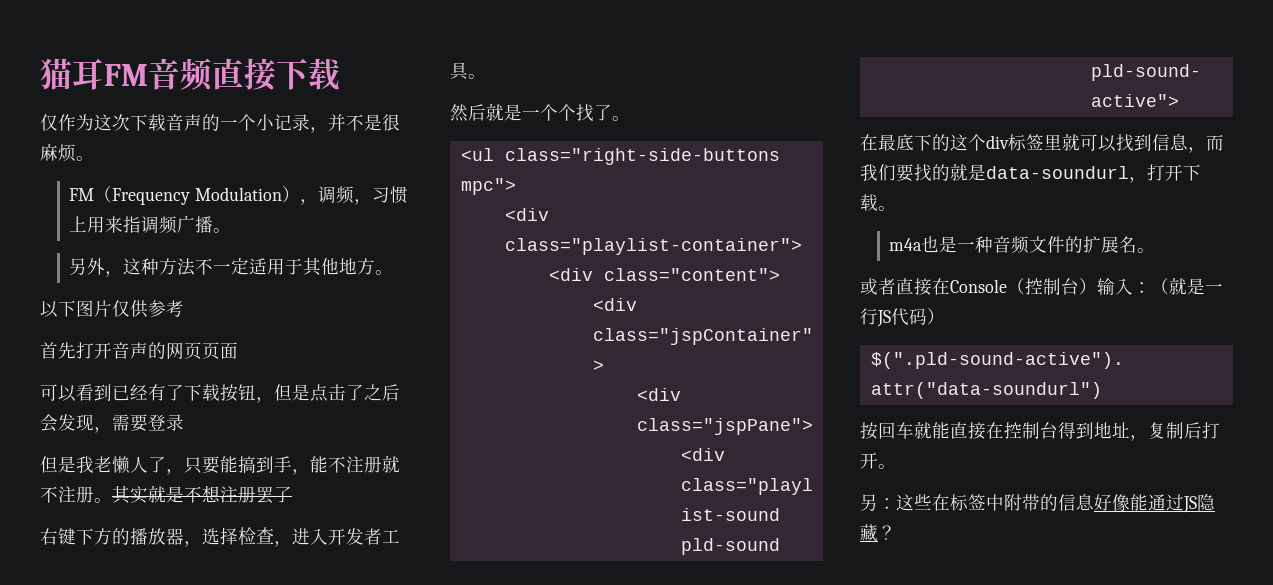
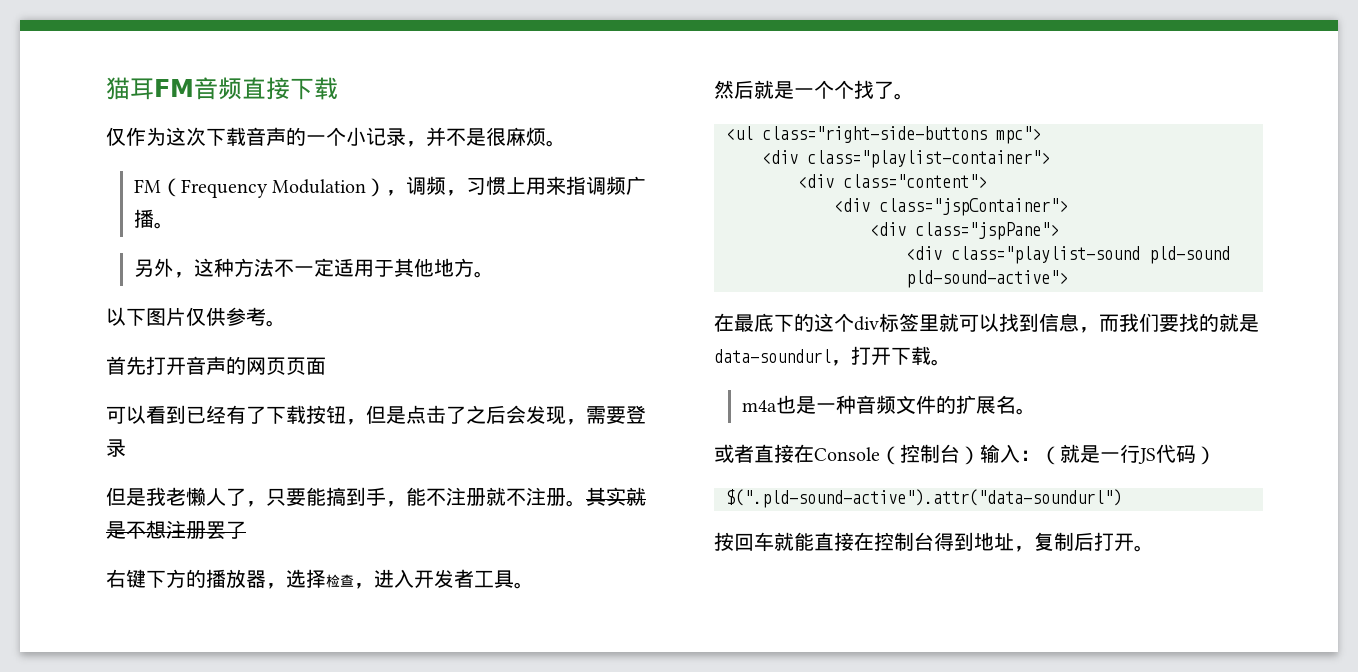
- 以下图片仅供参考
+ 以下图片仅供参考。
- 另：这些在标签中附带的信息好像能通过JS隐藏？

